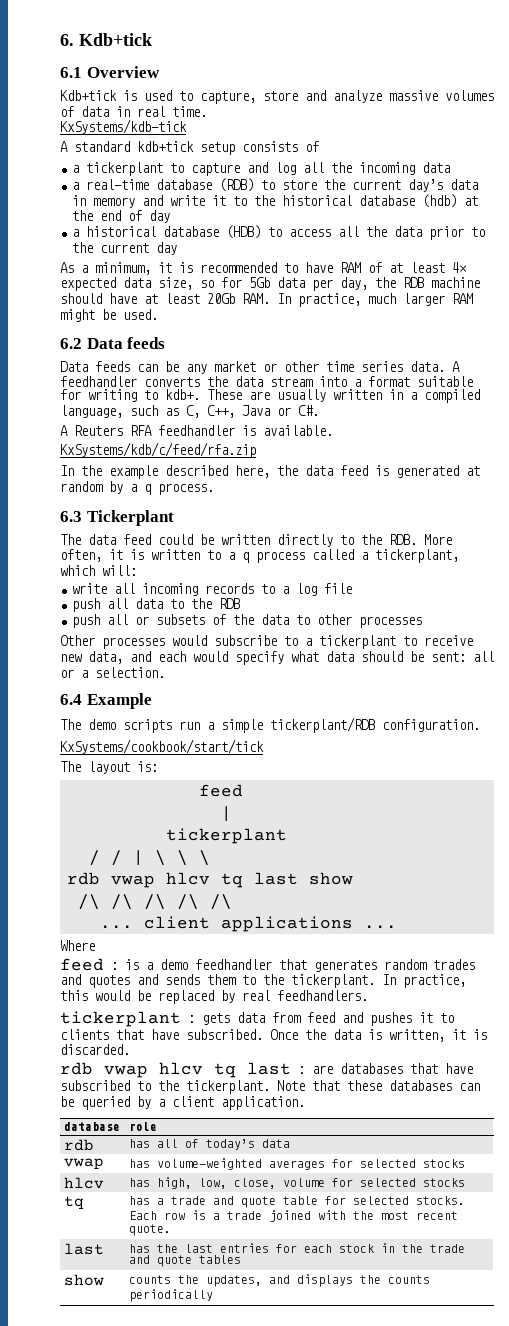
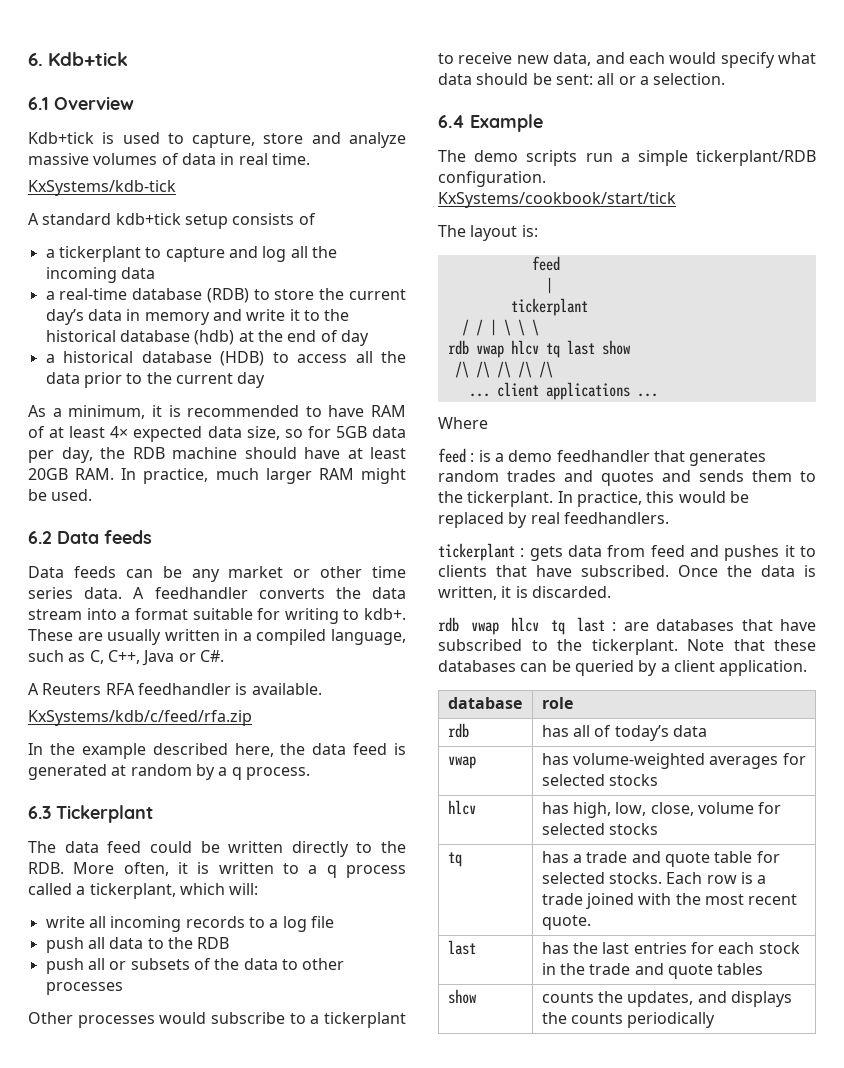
- As a minimum, it is recommended to have RAM of at least 4× expected data size, so for 5Gb data per day, the RDB machine should have at least 20Gb RAM. In practice, much larger RAM might be used.
+ As a minimum, it is recommended to have RAM of at least 4× expected data size, so for 5GB data per day, the RDB machine should have at least 20GB RAM. In practice, much larger RAM might be used.

